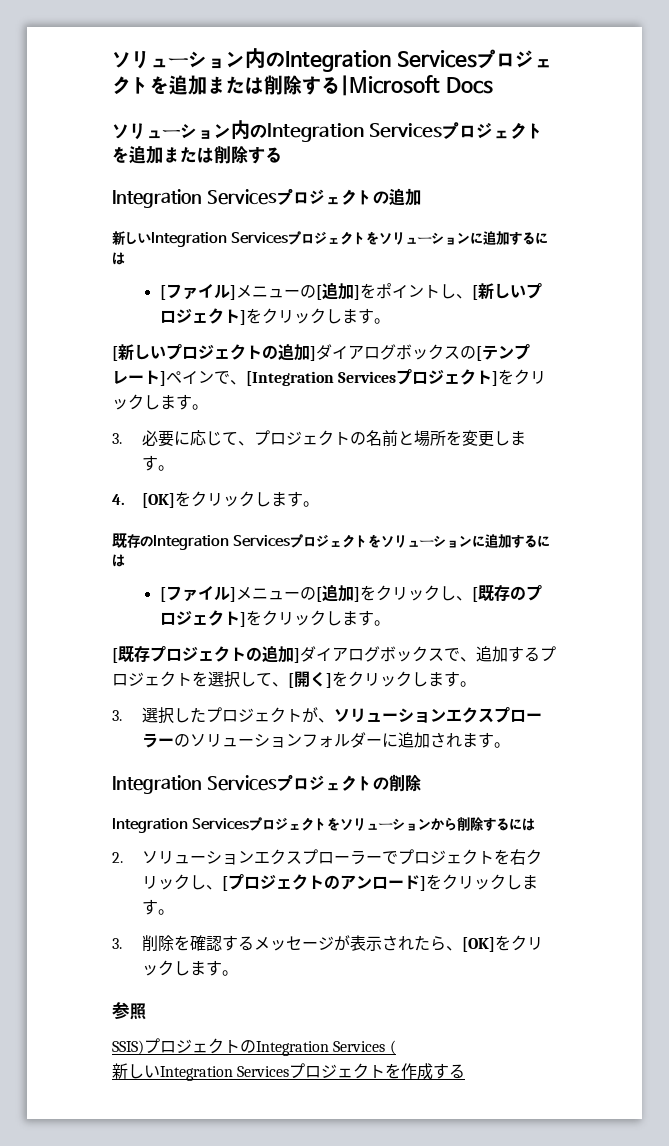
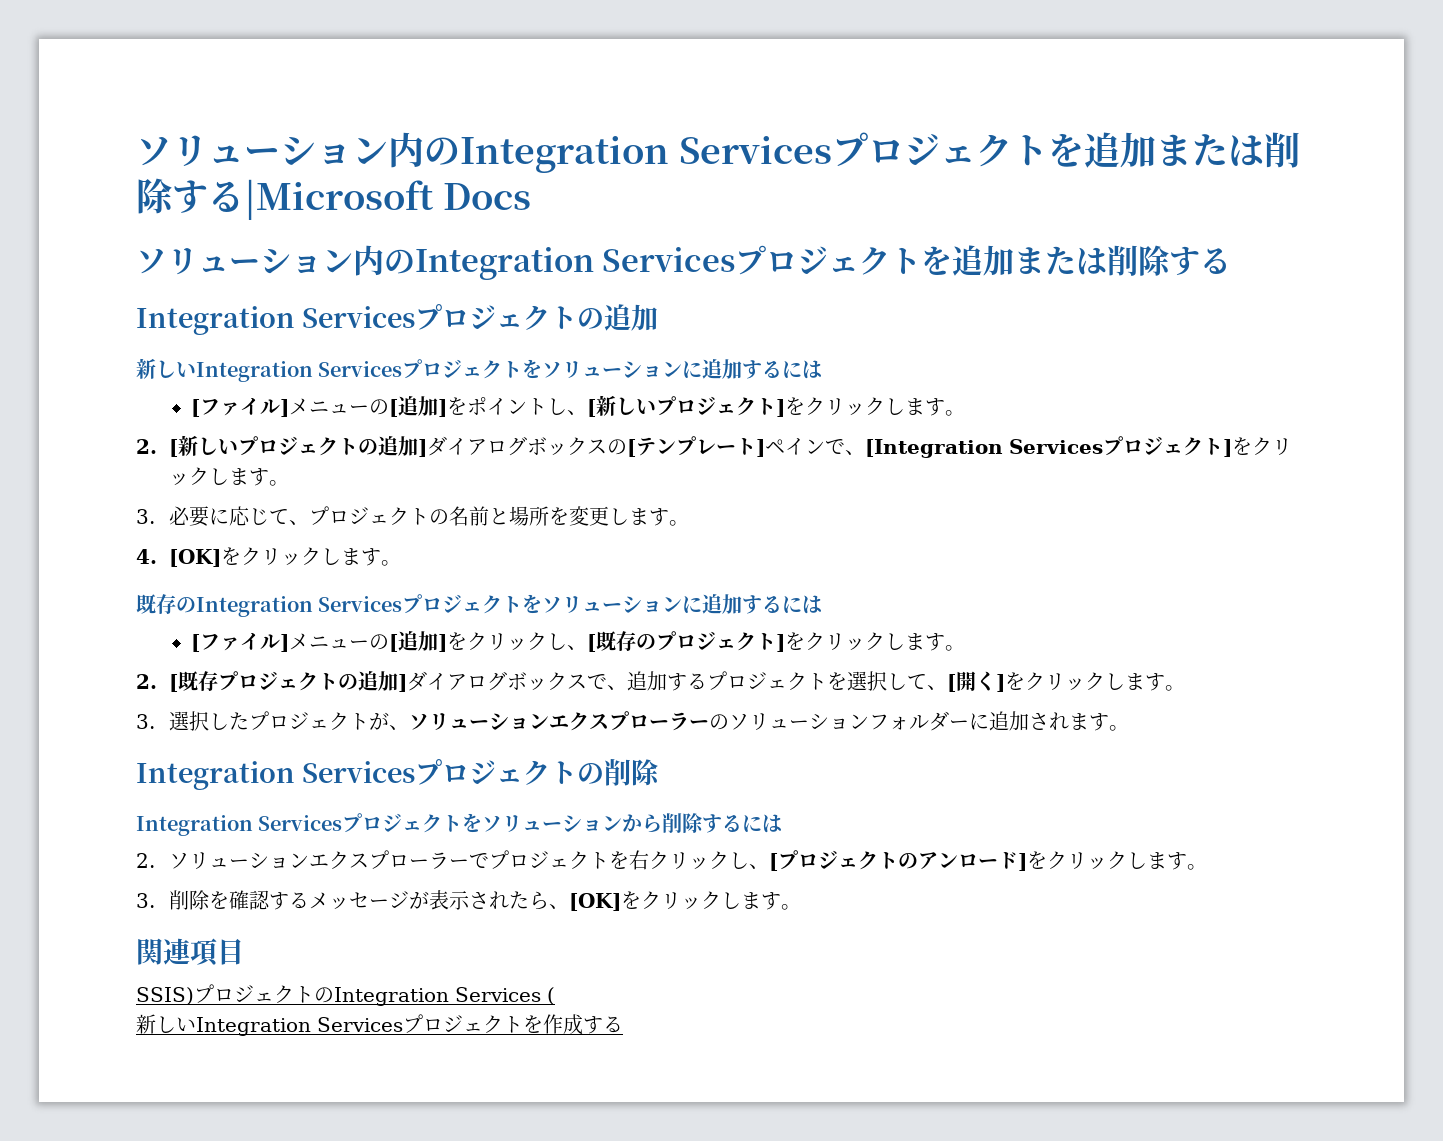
- [新しいプロジェクトの追加]ダイアログボックスの[テンプレート]ペインで、[Integration Servicesプロジェクト]をクリックします。
+ 2. [新しいプロジェクトの追加]ダイアログボックスの[テンプレート]ペインで、[Integration Servicesプロジェクト]をクリックします。
- [既存プロジェクトの追加]ダイアログボックスで、追加するプロジェクトを選択して、[開く]をクリックします。
+ 2. [既存プロジェクトの追加]ダイアログボックスで、追加するプロジェクトを選択して、[開く]をクリックします。
- 参照
+ 関連項目

